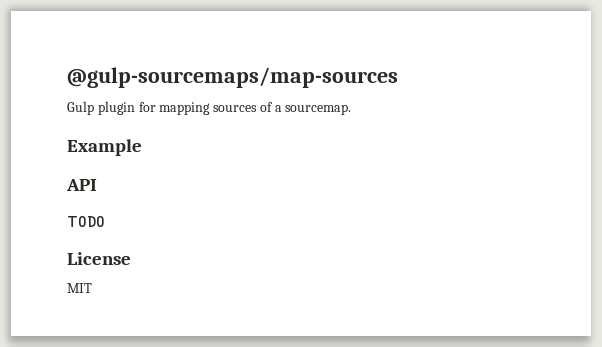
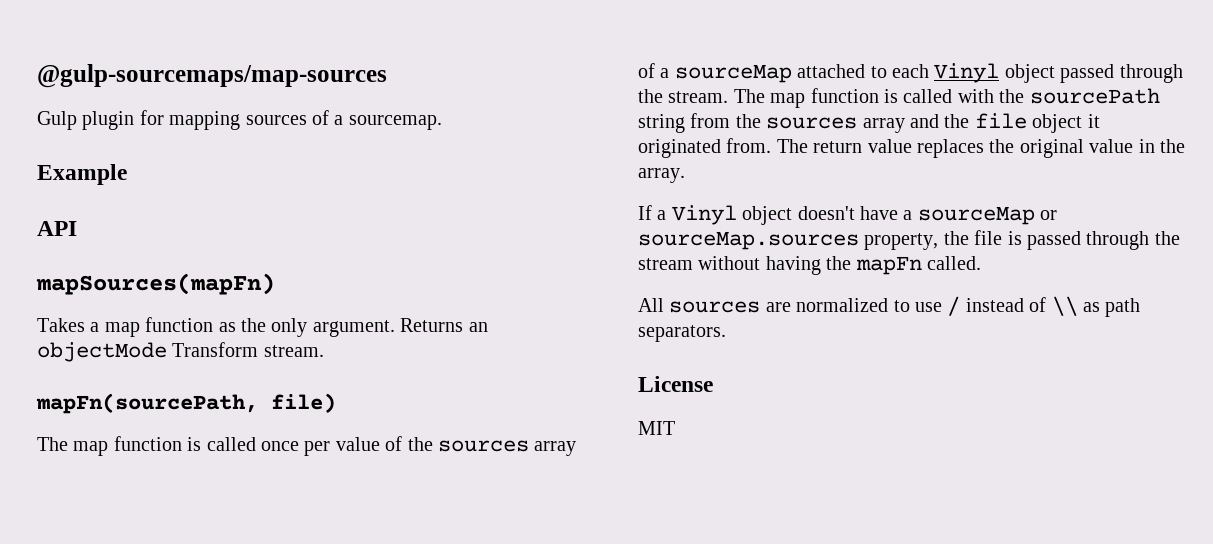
- TODO
+ mapSources(mapFn)
+ Takes a map function as the only argument. Returns an objectMode Transform stream.
+ mapFn(sourcePath, file)
+ The map function is called once per value of the sources array of a sourceMap attached to each Vinyl object passed through the stream. The map function is called with the sourcePath string from the sources array and the file object it originated from. The return value replaces the original value in the array.
+ If a Vinyl object doesn't have a sourceMap or sourceMap.sources property, the file is passed through the stream without having the mapFn called.
+ All sources are normalized to use / instead of \\ as path separators.

